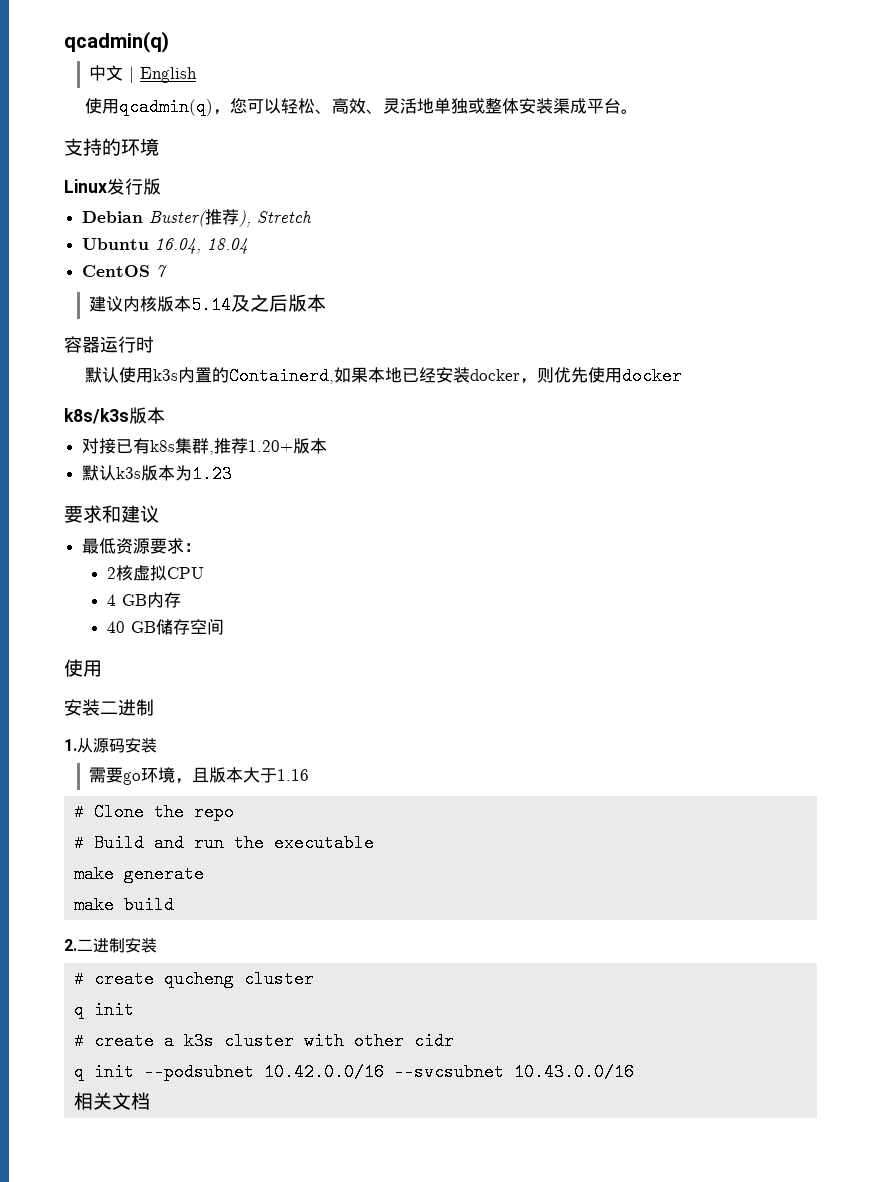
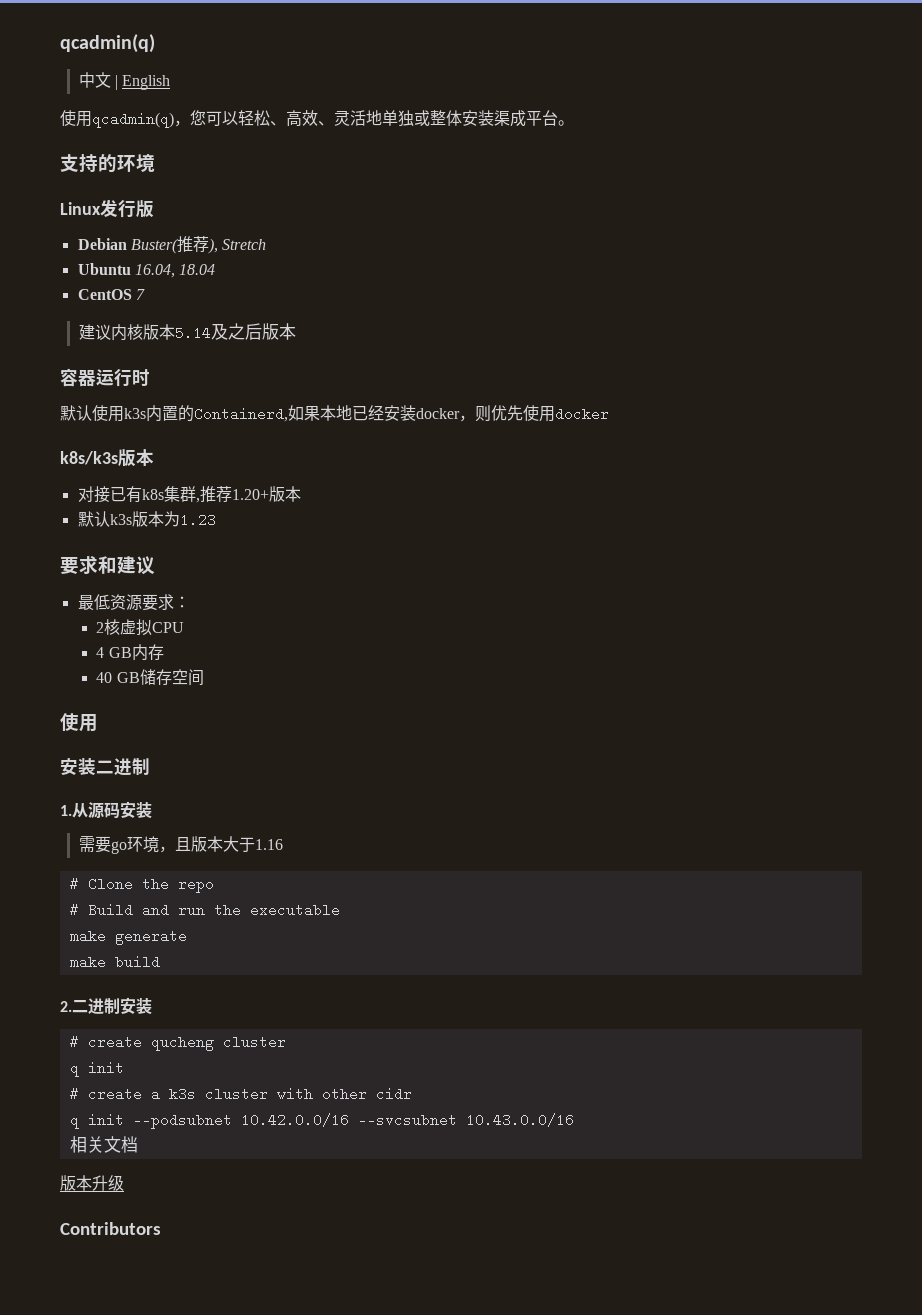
+ 版本升级
+ Contributors

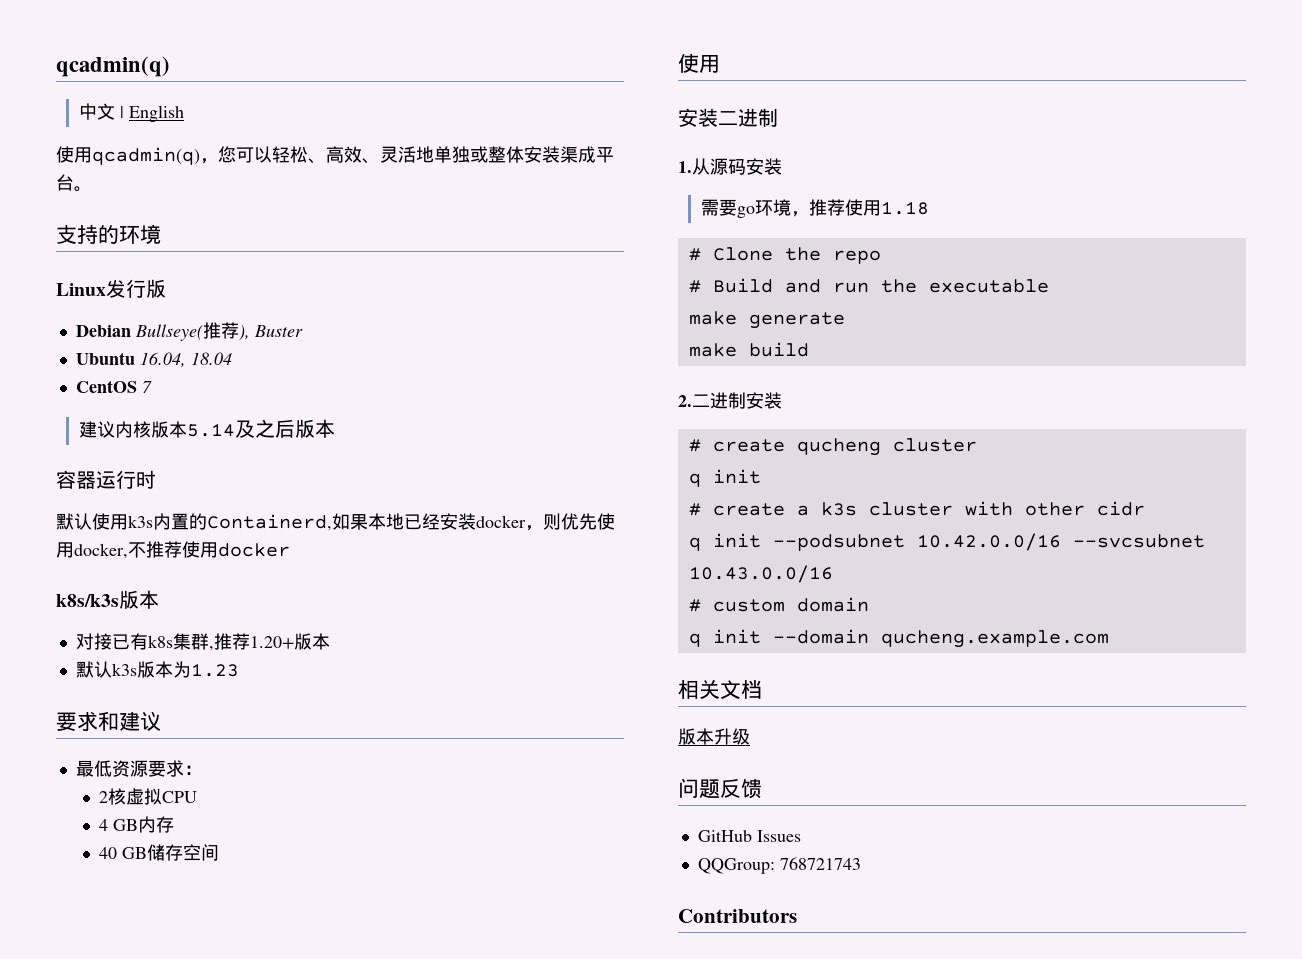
- Debian Buster(推荐), Stretch
+ Debian Bullseye(推荐), Buster
- 默认使用k3s内置的Containerd,如果本地已经安装docker，则优先使用docker
+ 默认使用k3s内置的Containerd,如果本地已经安装docker，则优先使用docker,不推荐使用docker
- 需要go环境，且版本大于1.16
+ 需要go环境，推荐使用1.18
+ # custom domain
+ q init --domain qucheng.example.com
  相关文档
  版本升级
+ 问题反馈
+ GitHub Issues
+ QQGroup: 768721743

